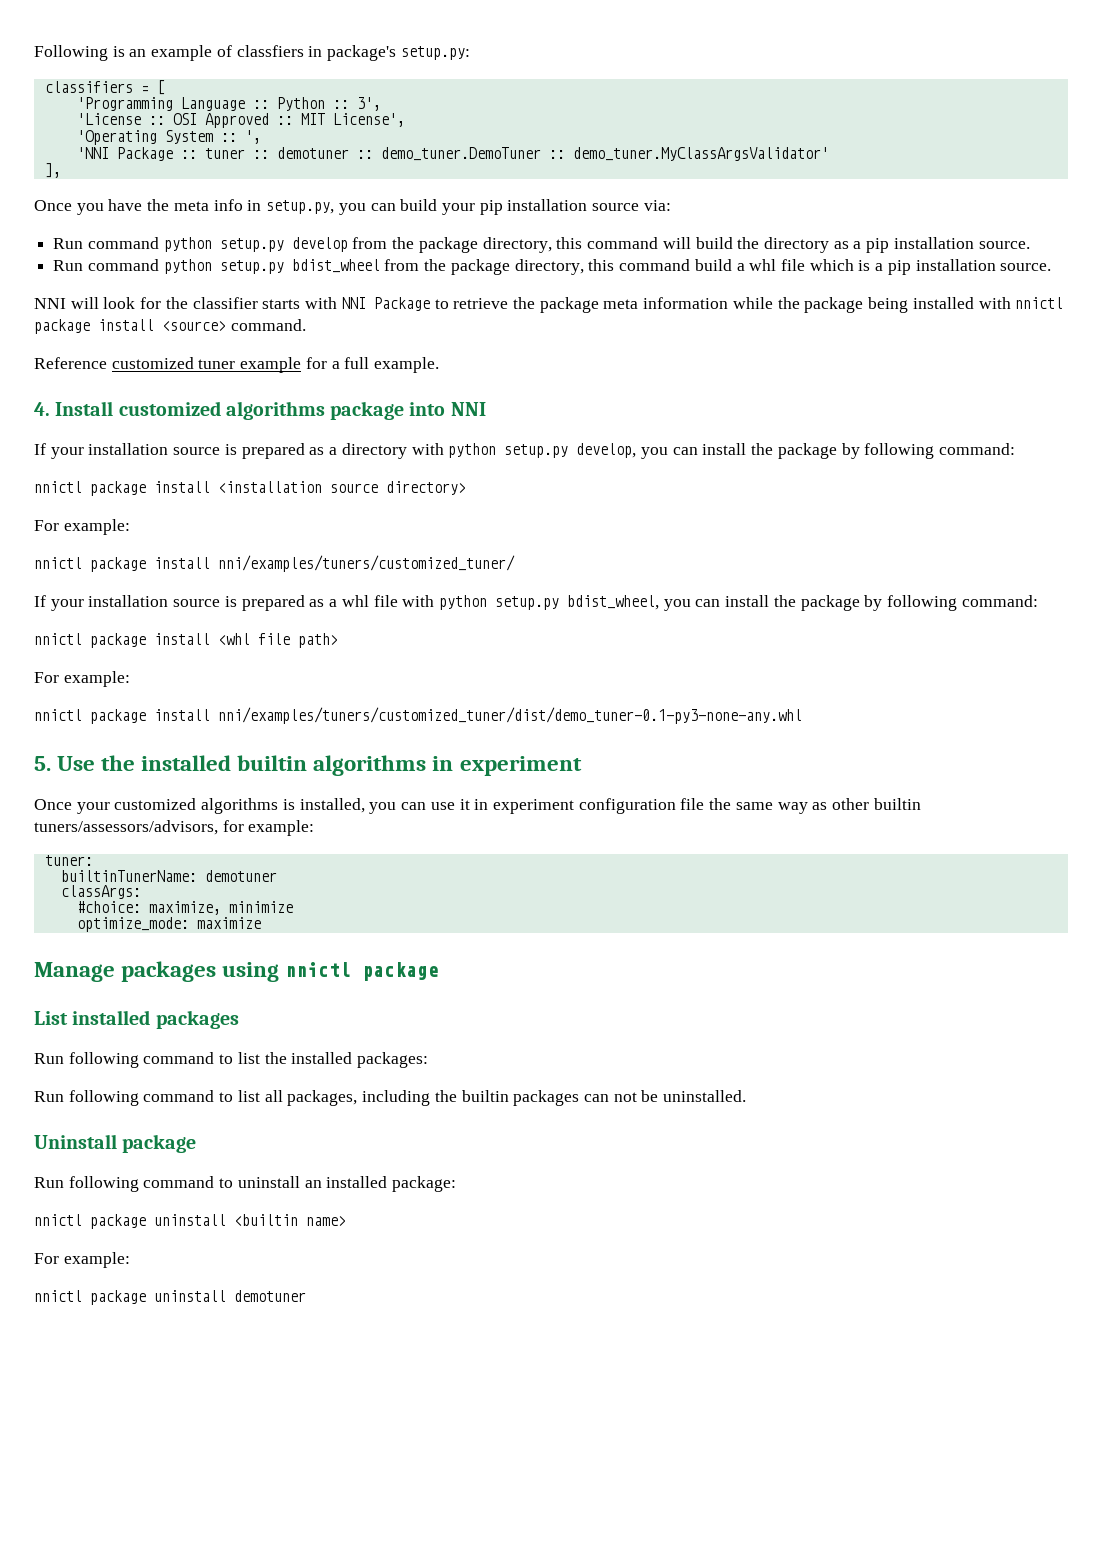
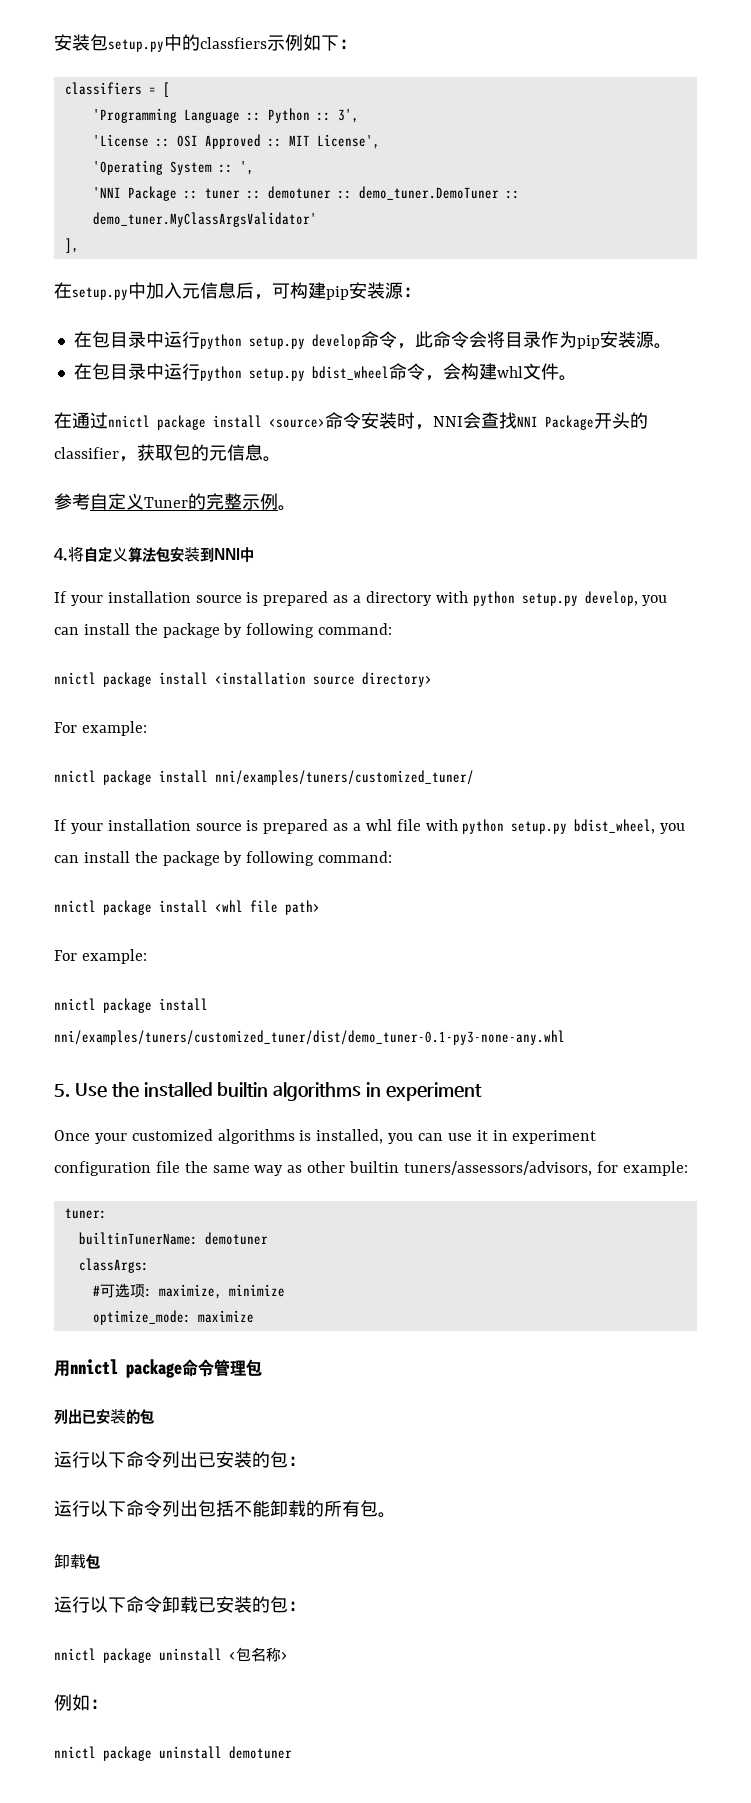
- Following is an example of classfiers in package's setup.py:
+ 安装包setup.py中的classfiers示例如下：
- Once you have the meta info in setup.py, you can build your pip installation source via:
- Run command python setup.py develop from the package directory, this command will build the directory as a pip installation source.
- Run command python setup.py bdist_wheel from the package directory, this command build a whl file which is a pip installation source.
- NNI will look for the classifier starts with NNI Package to retrieve the package meta information while the package being installed with nnictl package install <source> command.
- Reference customized tuner example for a full example.
- 4. Install customized algorithms package into NNI
+ 在setup.py中加入元信息后，可构建pip安装源：
+ 在包目录中运行python setup.py develop命令，此命令会将目录作为pip安装源。
+ 在包目录中运行python setup.py bdist_wheel命令，会构建whl文件。
+ 在通过nnictl package install <source>命令安装时，NNI会查找NNI Package开头的classifier，获取包的元信息。
+ 参考自定义Tuner的完整示例。
+ 4.将自定义算法包安装到NNI中
- #choice: maximize, minimize
+ #可选项: maximize, minimize
- Manage packages using nnictl package
- List installed packages
- Run following command to list the installed packages:
- Run following command to list all packages, including the builtin packages can not be uninstalled.
- Uninstall package
- Run following command to uninstall an installed package:
- nnictl package uninstall <builtin name>
- For example:
+ 用nnictl package命令管理包
+ 列出已安装的包
+ 运行以下命令列出已安装的包：
+ 运行以下命令列出包括不能卸载的所有包。
+ 卸载包
+ 运行以下命令卸载已安装的包：
+ nnictl package uninstall <包名称>
+ 例如：

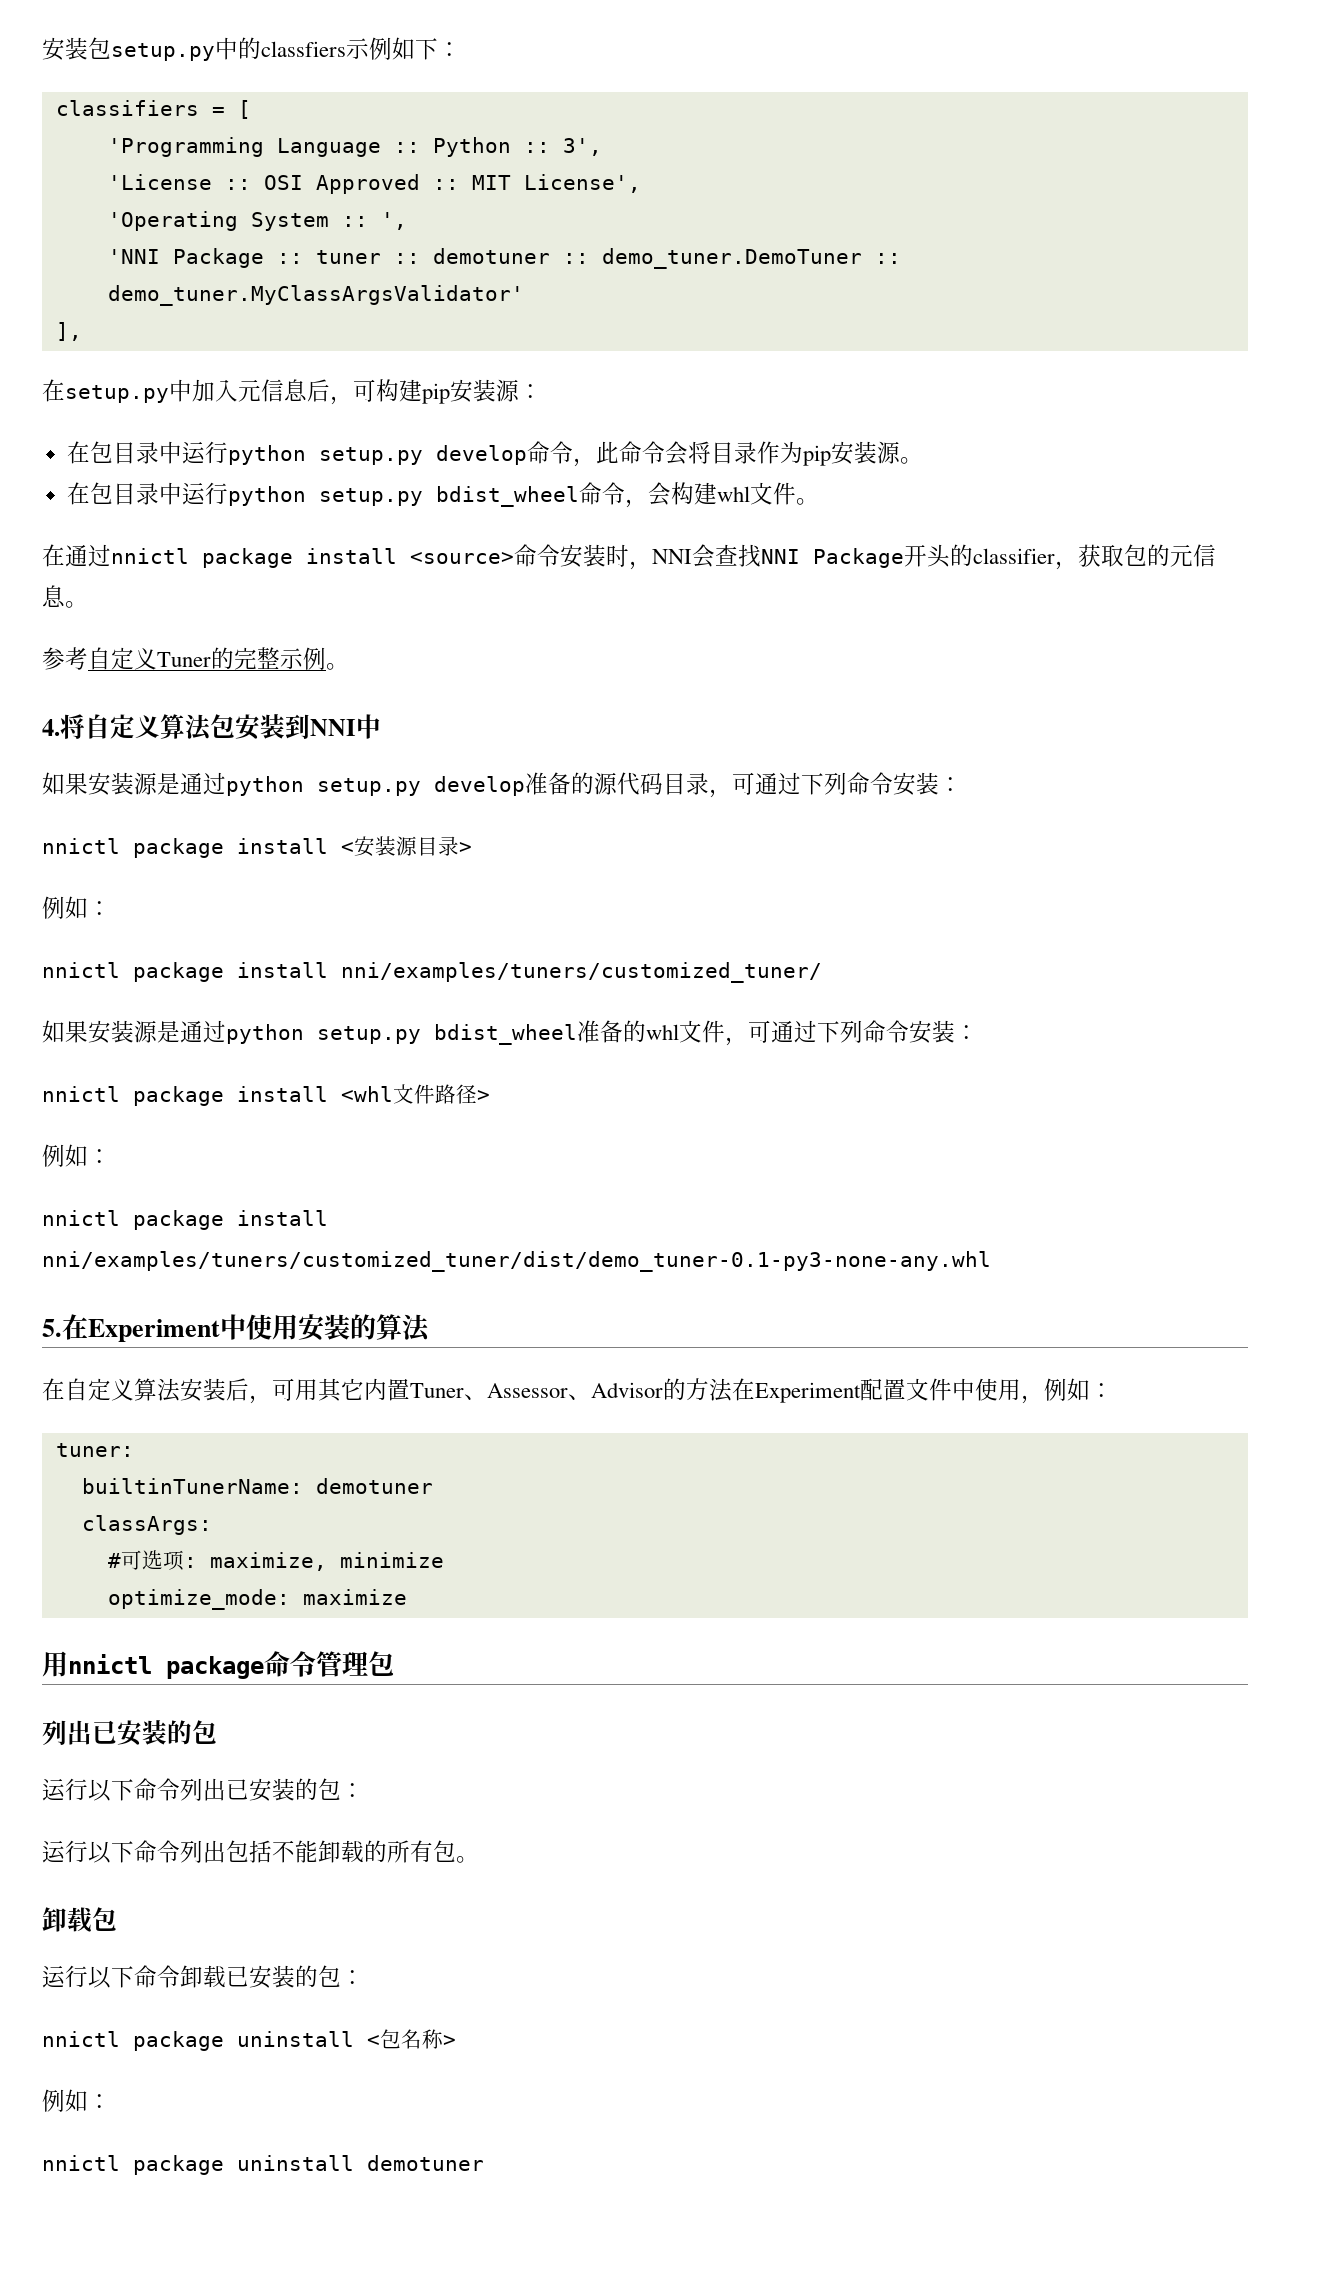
- If your installation source is prepared as a directory with python setup.py develop, you can install the package by following command:
- nnictl package install <installation source directory>
- For example:
+ 如果安装源是通过python setup.py develop准备的源代码目录，可通过下列命令安装：
+ nnictl package install <安装源目录>
+ 例如：
  nnictl package install nni/examples/tuners/customized_tuner/
- If your installation source is prepared as a whl file with python setup.py bdist_wheel, you can install the package by following command:
+ 如果安装源是通过python setup.py bdist_wheel准备的whl文件，可通过下列命令安装：
- nnictl package install <whl file path>
- For example:
+ nnictl package install <whl文件路径>
+ 例如：
- 5. Use the installed builtin algorithms in experiment
- Once your customized algorithms is installed, you can use it in experiment configuration file the same way as other builtin tuners/assessors/advisors, for example:
+ 5.在Experiment中使用安装的算法
+ 在自定义算法安装后，可用其它内置Tuner、Assessor、Advisor的方法在Experiment配置文件中使用，例如：

